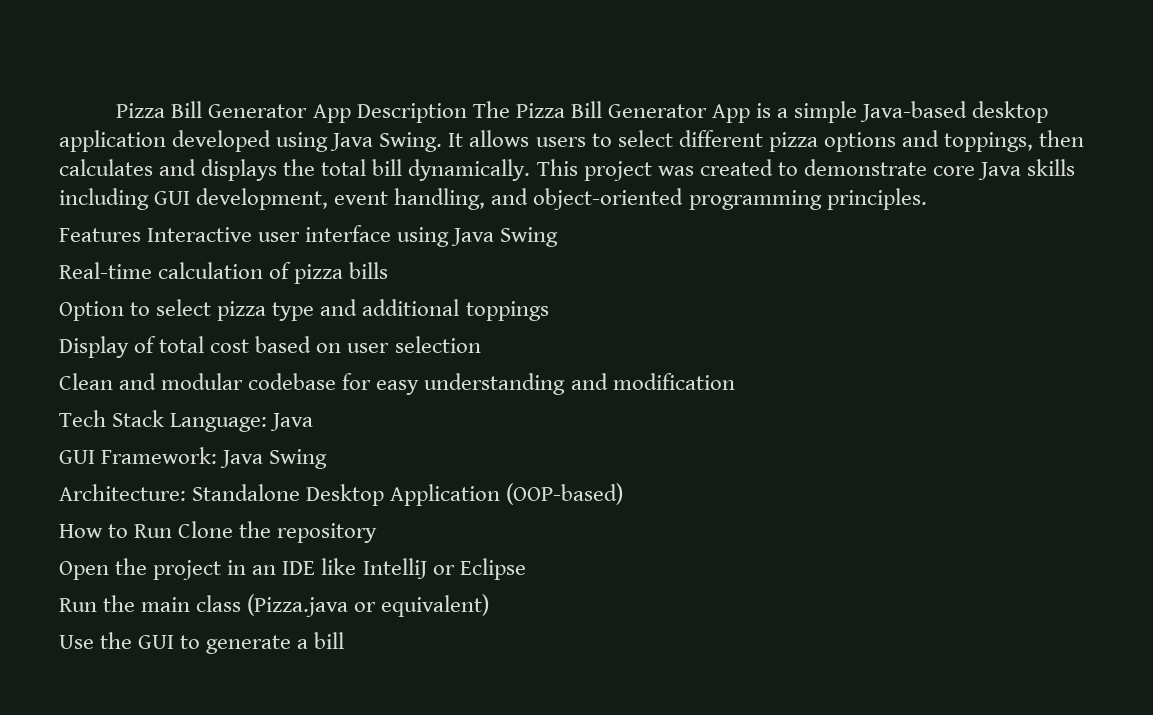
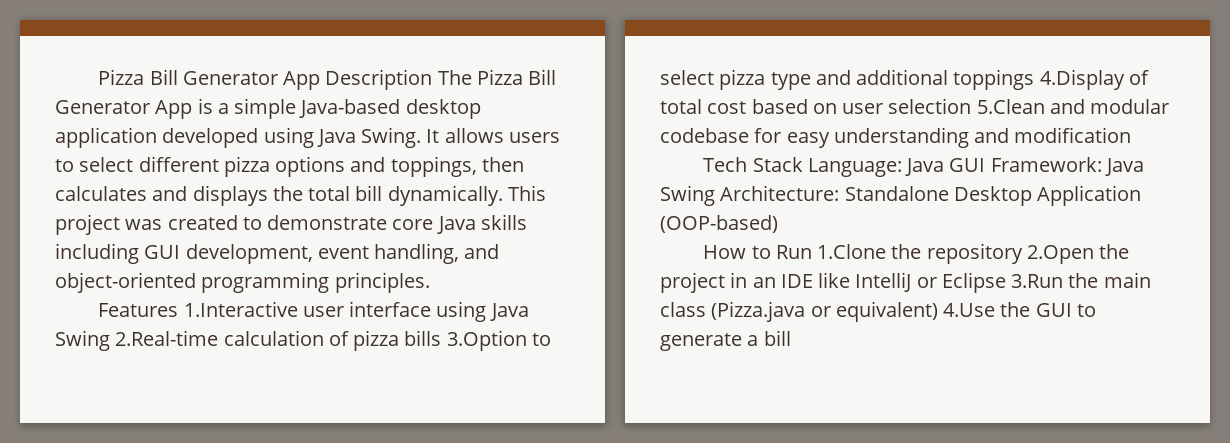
- Features Interactive user interface using Java Swing
- Real-time calculation of pizza bills
- Option to select pizza type and additional toppings
- Display of total cost based on user selection
- Clean and modular codebase for easy understanding and modification
+ Features 1.Interactive user interface using Java Swing 2.Real-time calculation of pizza bills 3.Option to select pizza type and additional toppings 4.Display of total cost based on user selection 5.Clean and modular codebase for easy understanding and modification
- Tech Stack Language: Java
- GUI Framework: Java Swing
- Architecture: Standalone Desktop Application (OOP-based)
+ Tech Stack Language: Java GUI Framework: Java Swing Architecture: Standalone Desktop Application (OOP-based)
- How to Run Clone the repository
- Open the project in an IDE like IntelliJ or Eclipse
- Run the main class (Pizza.java or equivalent)
- Use the GUI to generate a bill
+ How to Run 1.Clone the repository 2.Open the project in an IDE like IntelliJ or Eclipse 3.Run the main class (Pizza.java or equivalent) 4.Use the GUI to generate a bill

